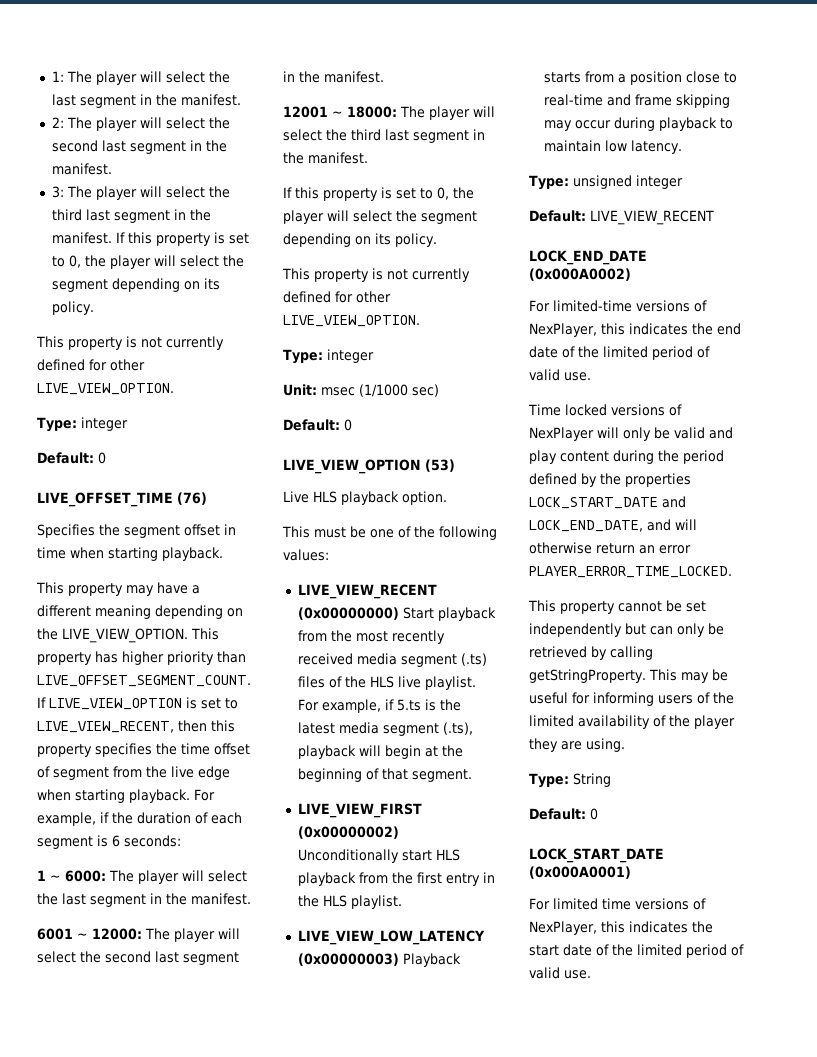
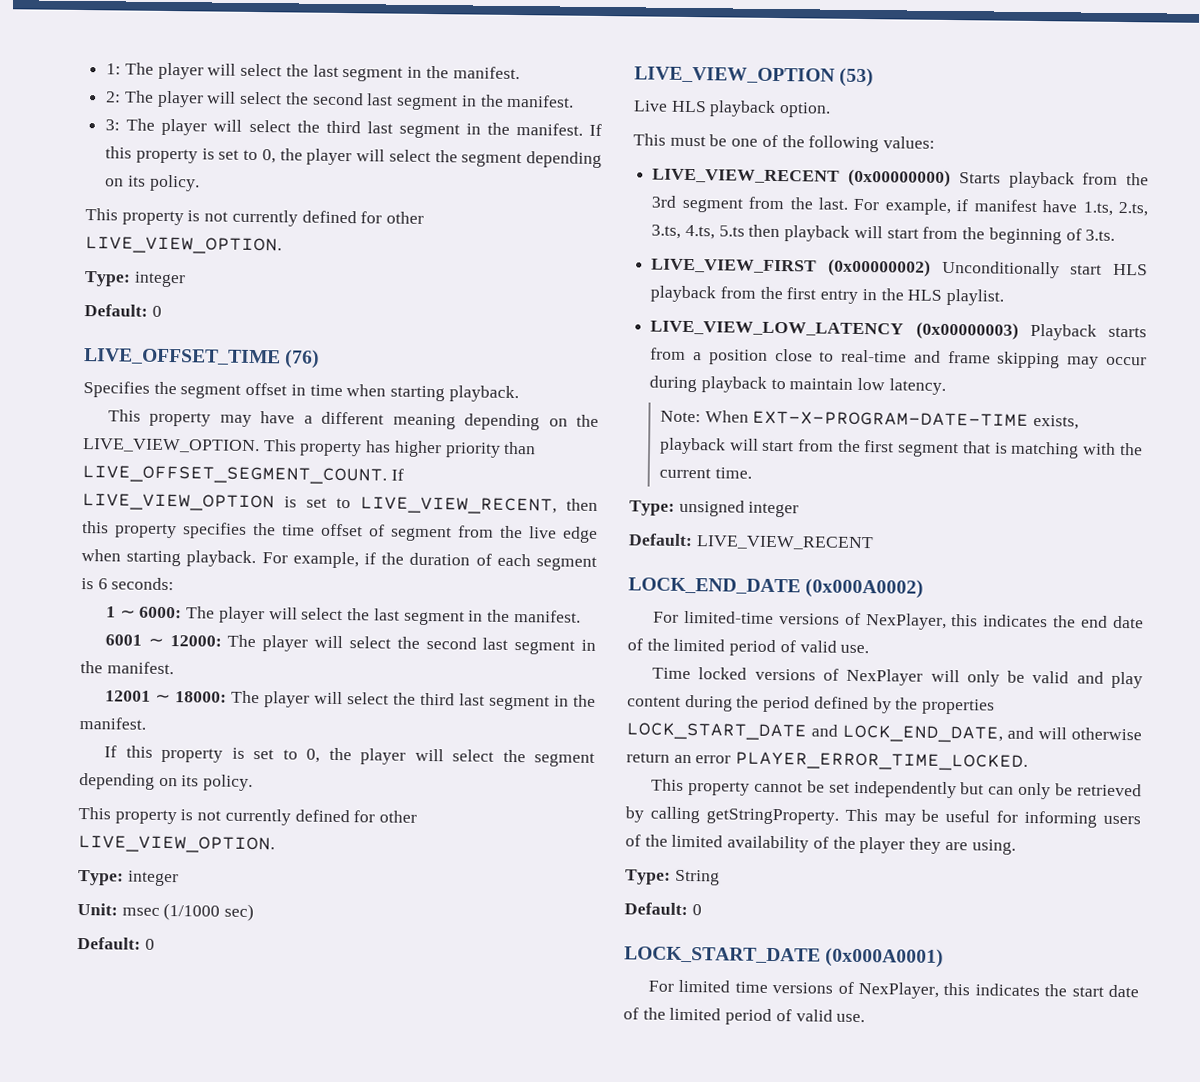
- LIVE_VIEW_RECENT (0x00000000) Start playback from the most recently received media segment (.ts) files of the HLS live playlist. For example, if 5.ts is the latest media segment (.ts), playback will begin at the beginning of that segment.
+ LIVE_VIEW_RECENT (0x00000000) Starts playback from the 3rd segment from the last. For example, if manifest have 1.ts, 2.ts, 3.ts, 4.ts, 5.ts then playback will start from the beginning of 3.ts.
+ Note: When EXT-X-PROGRAM-DATE-TIME exists, playback will start from the first segment that is matching with the current time.

